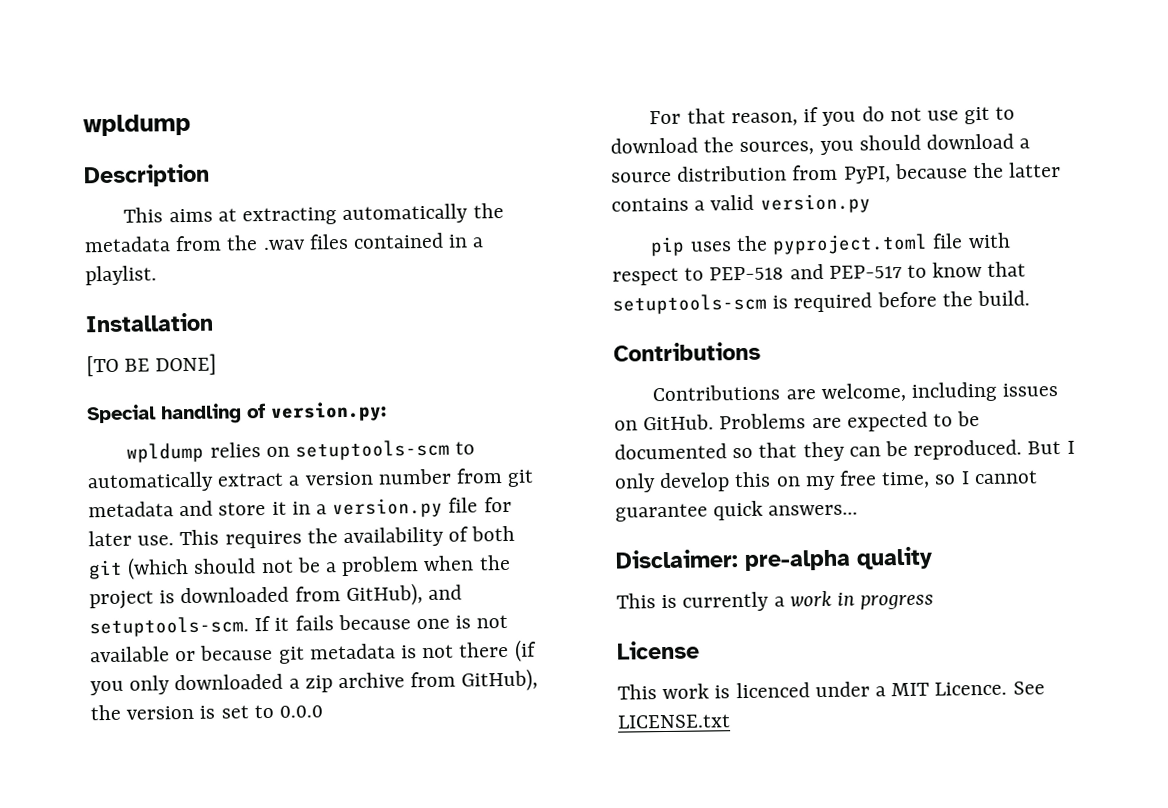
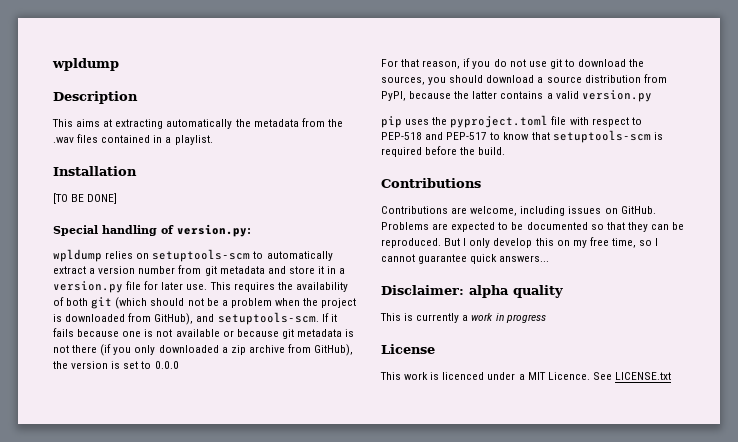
- Disclaimer: pre-alpha quality
+ Disclaimer: alpha quality

